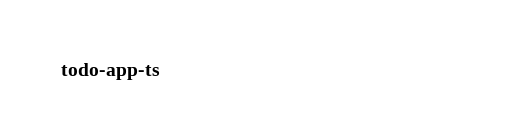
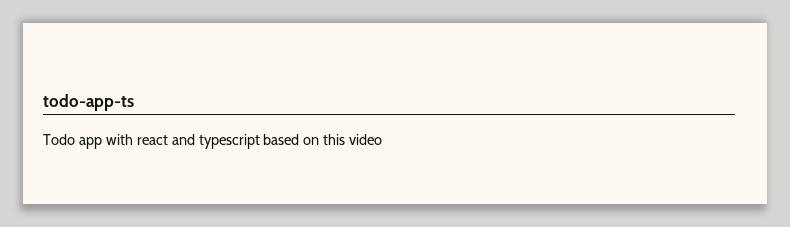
+ Todo app with react and typescript based on this video

